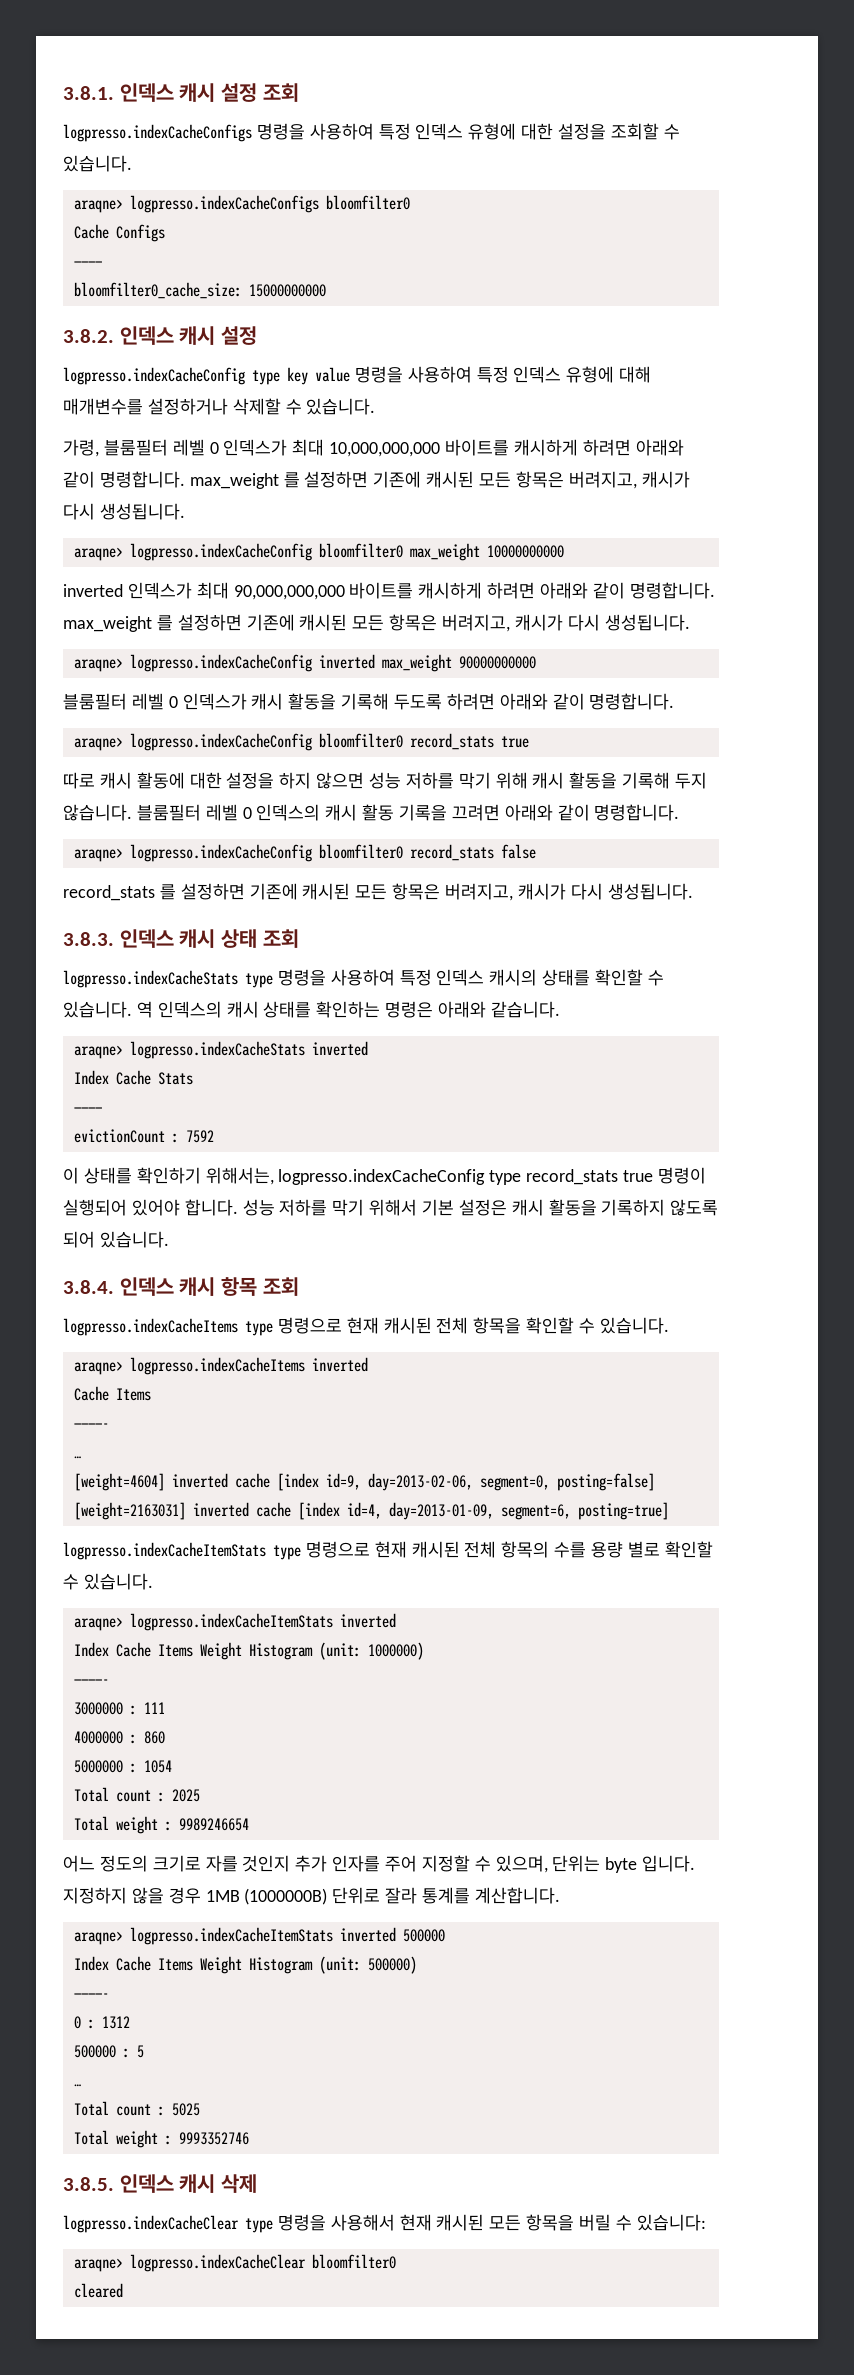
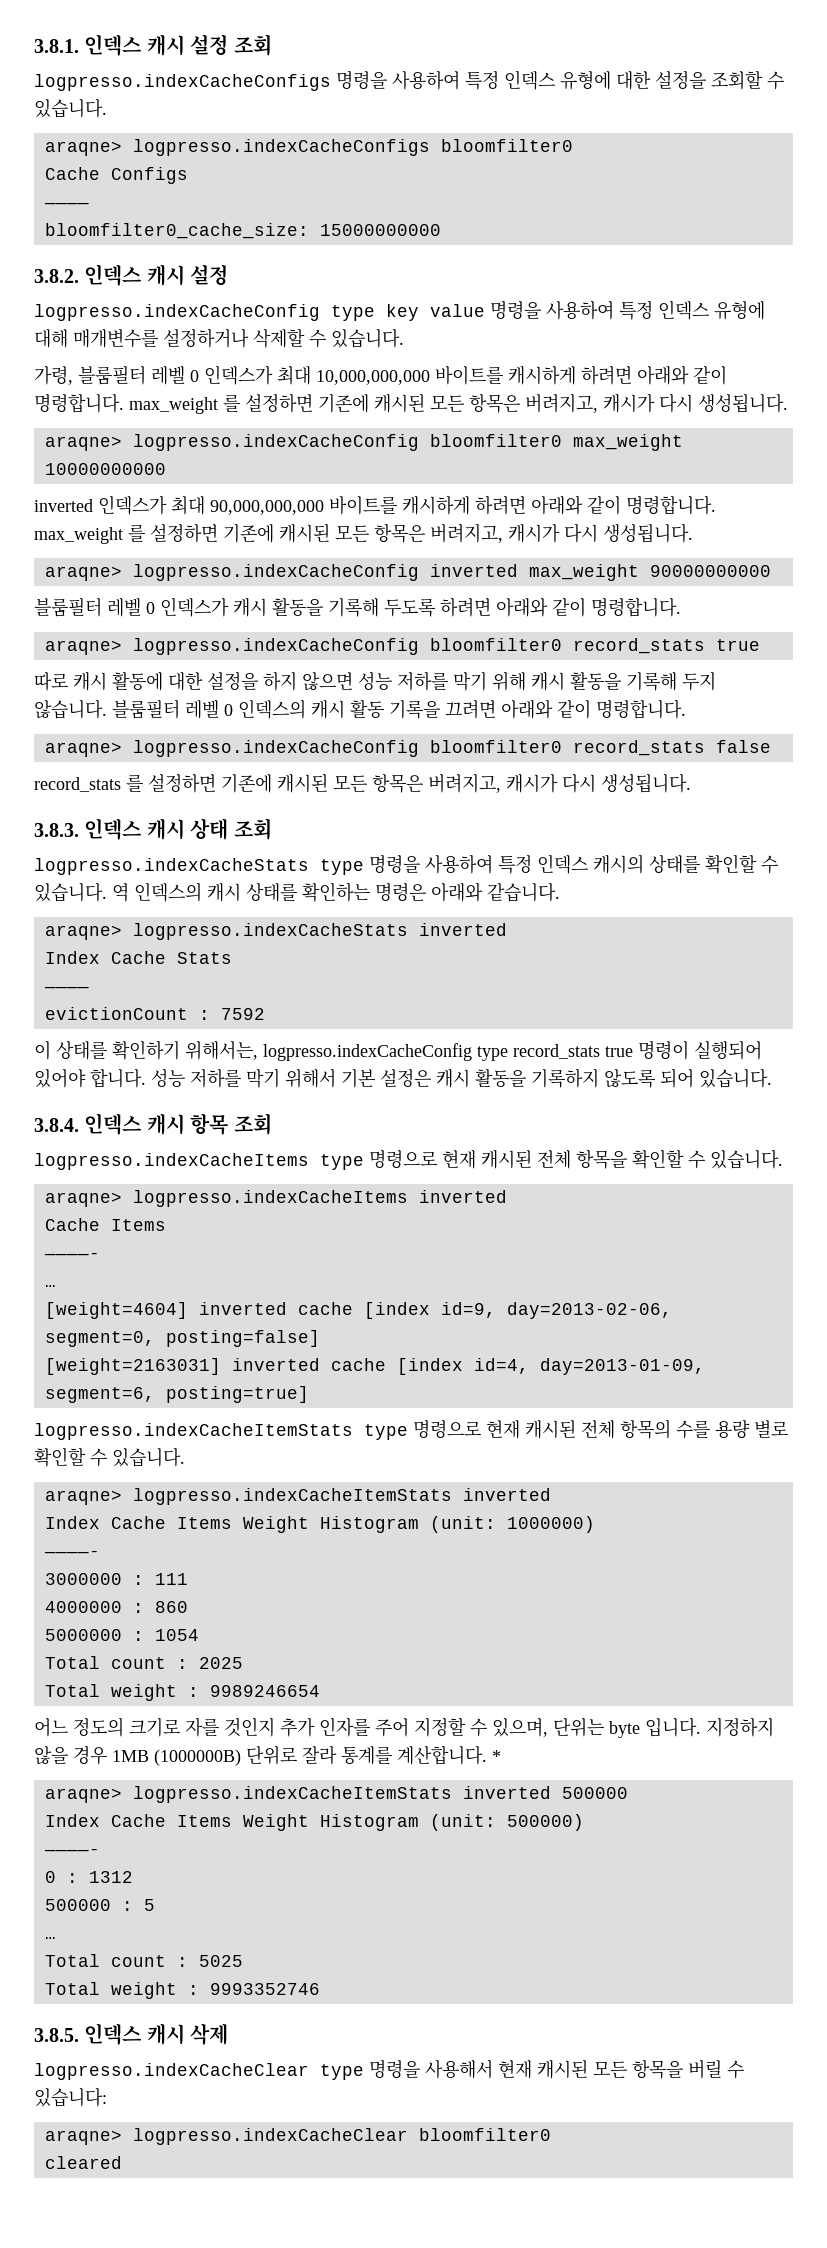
+ *

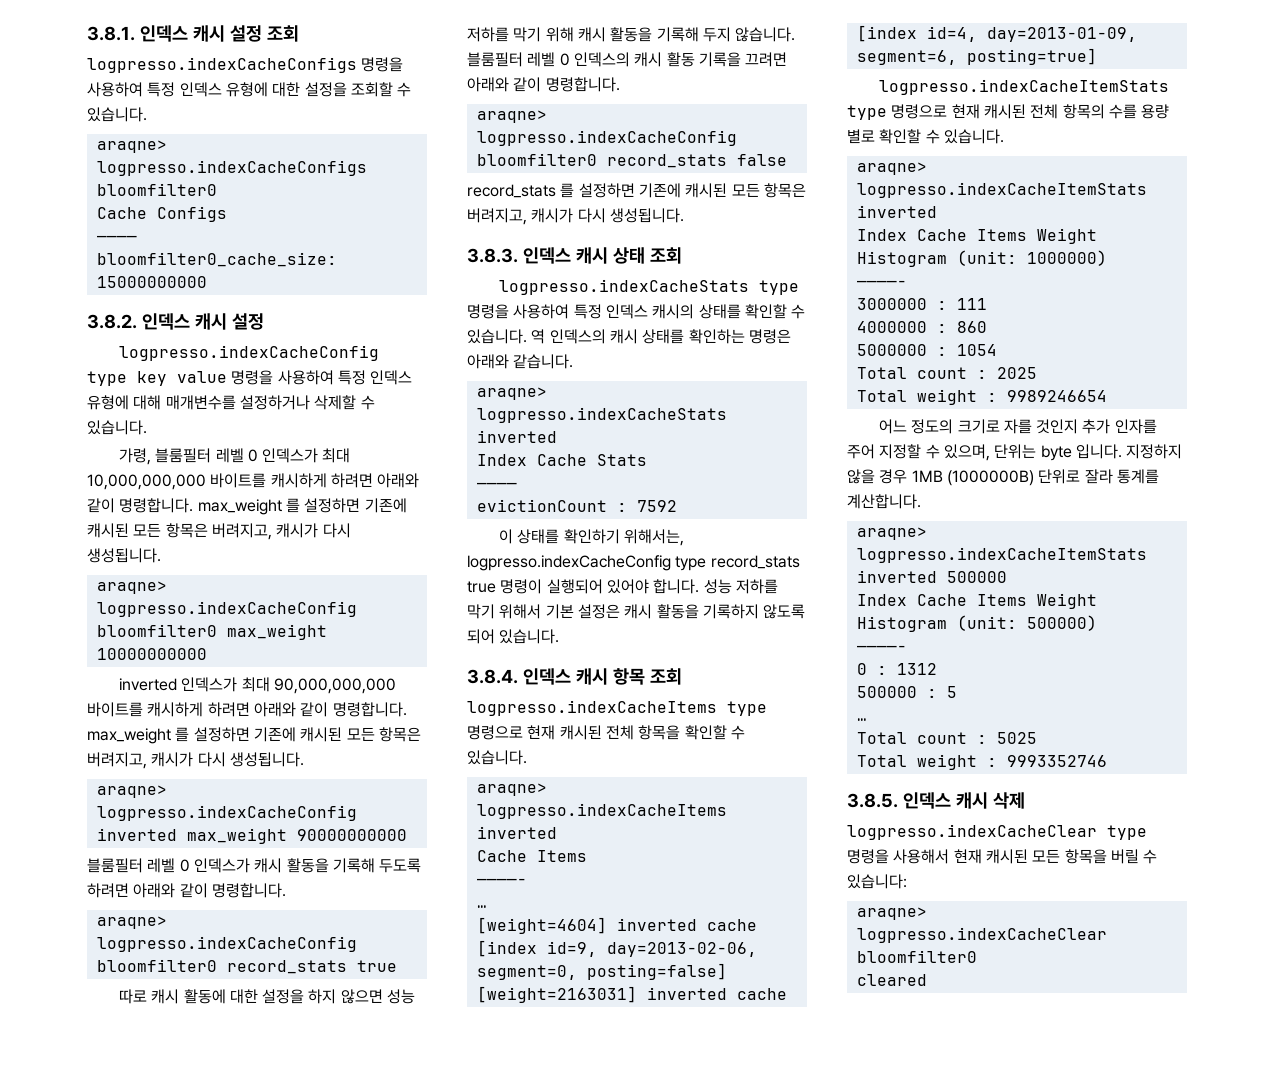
- *

